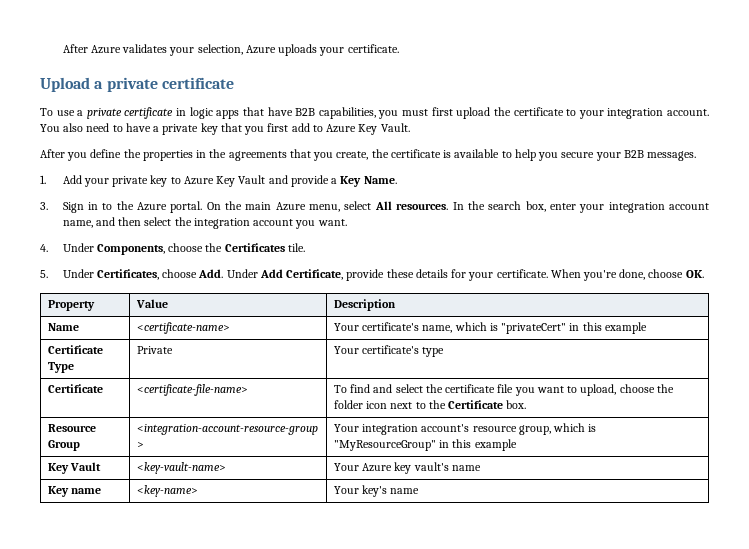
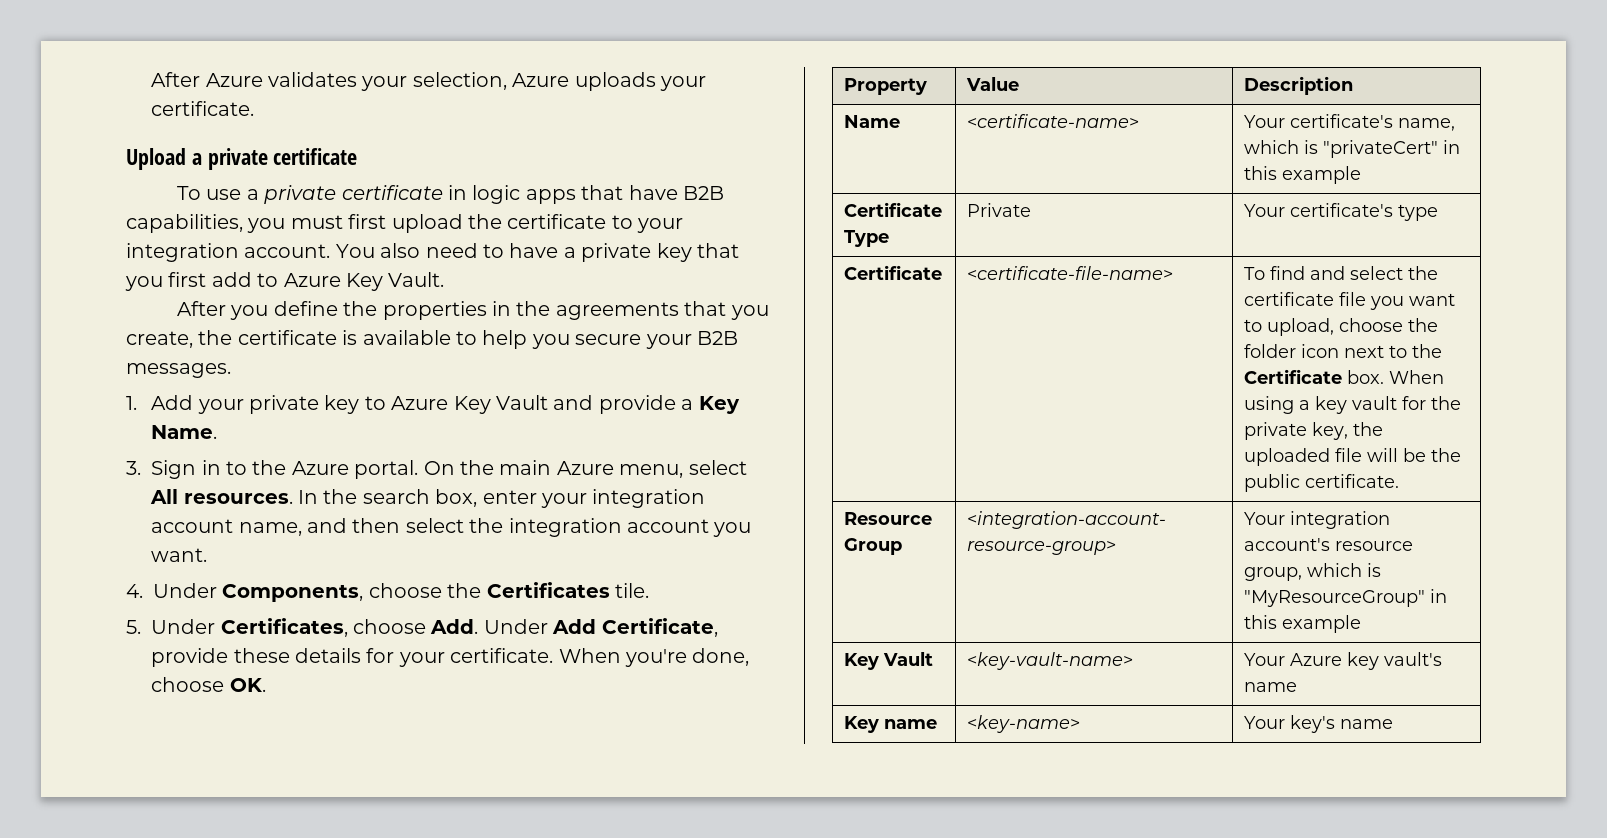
- Certificate | <certificate-file-name> | To find and select the certificate file you want to upload, choose the folder icon next to the Certificate box.
+ Certificate | <certificate-file-name> | To find and select the certificate file you want to upload, choose the folder icon next to the Certificate box. When using a key vault for the private key, the uploaded file will be the public certificate.

